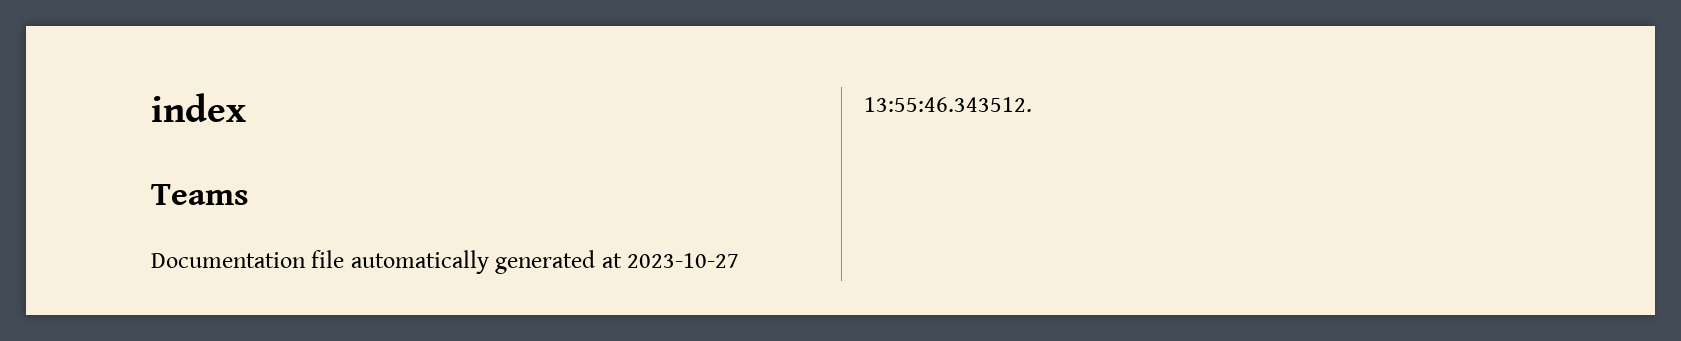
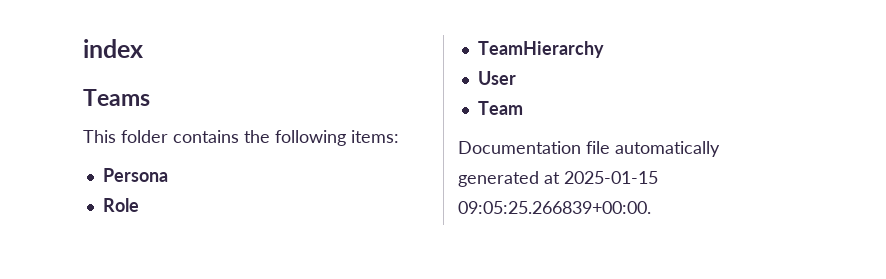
+ This folder contains the following items:
+ Persona
+ Role
+ TeamHierarchy
+ User
+ Team
- Documentation file automatically generated at 2023-10-27 13:55:46.343512.
+ Documentation file automatically generated at 2025-01-15 09:05:25.266839+00:00.

